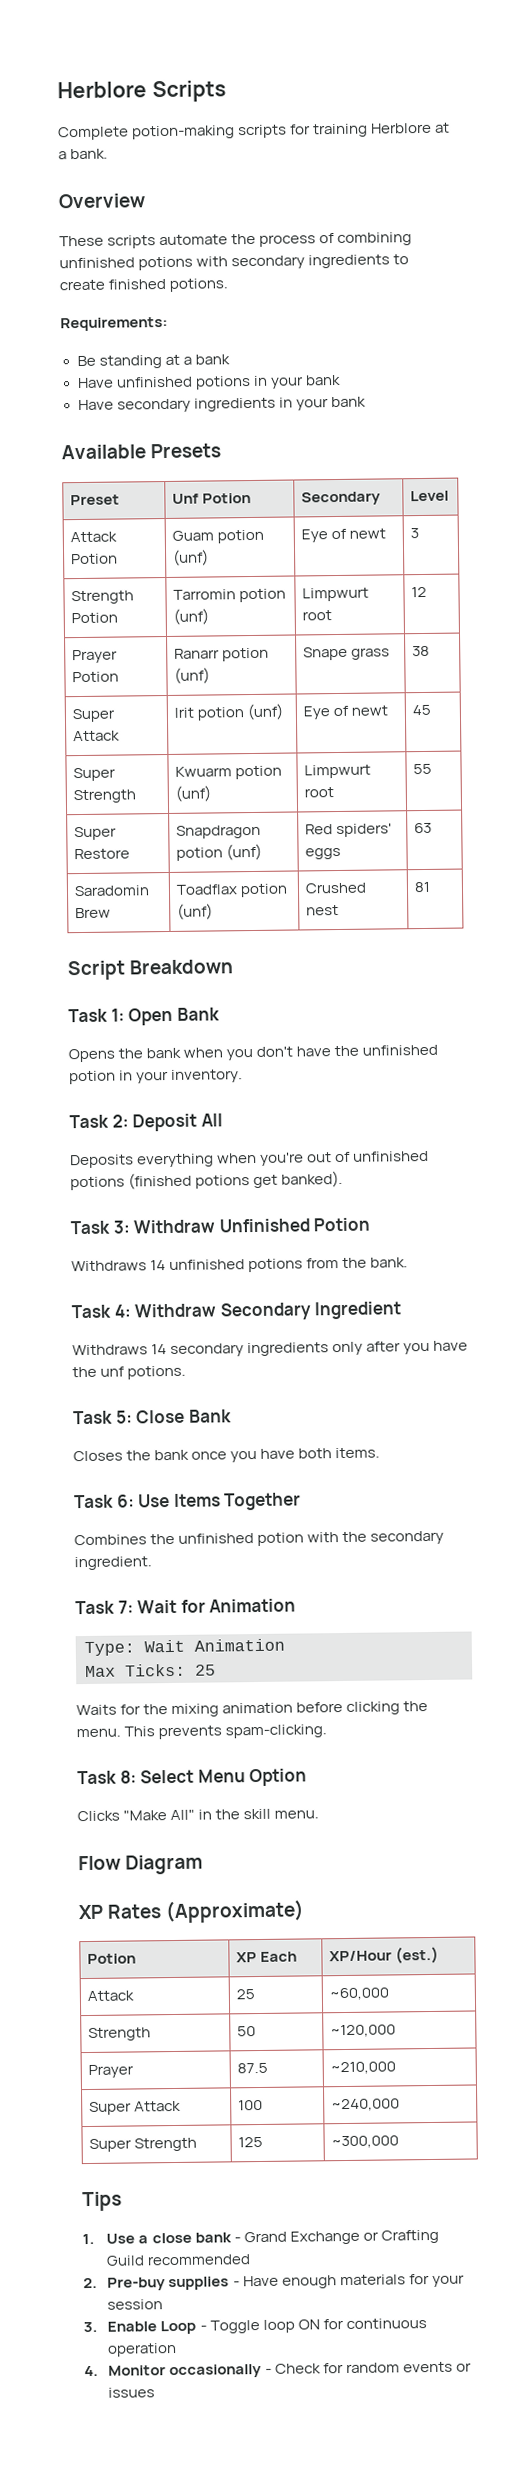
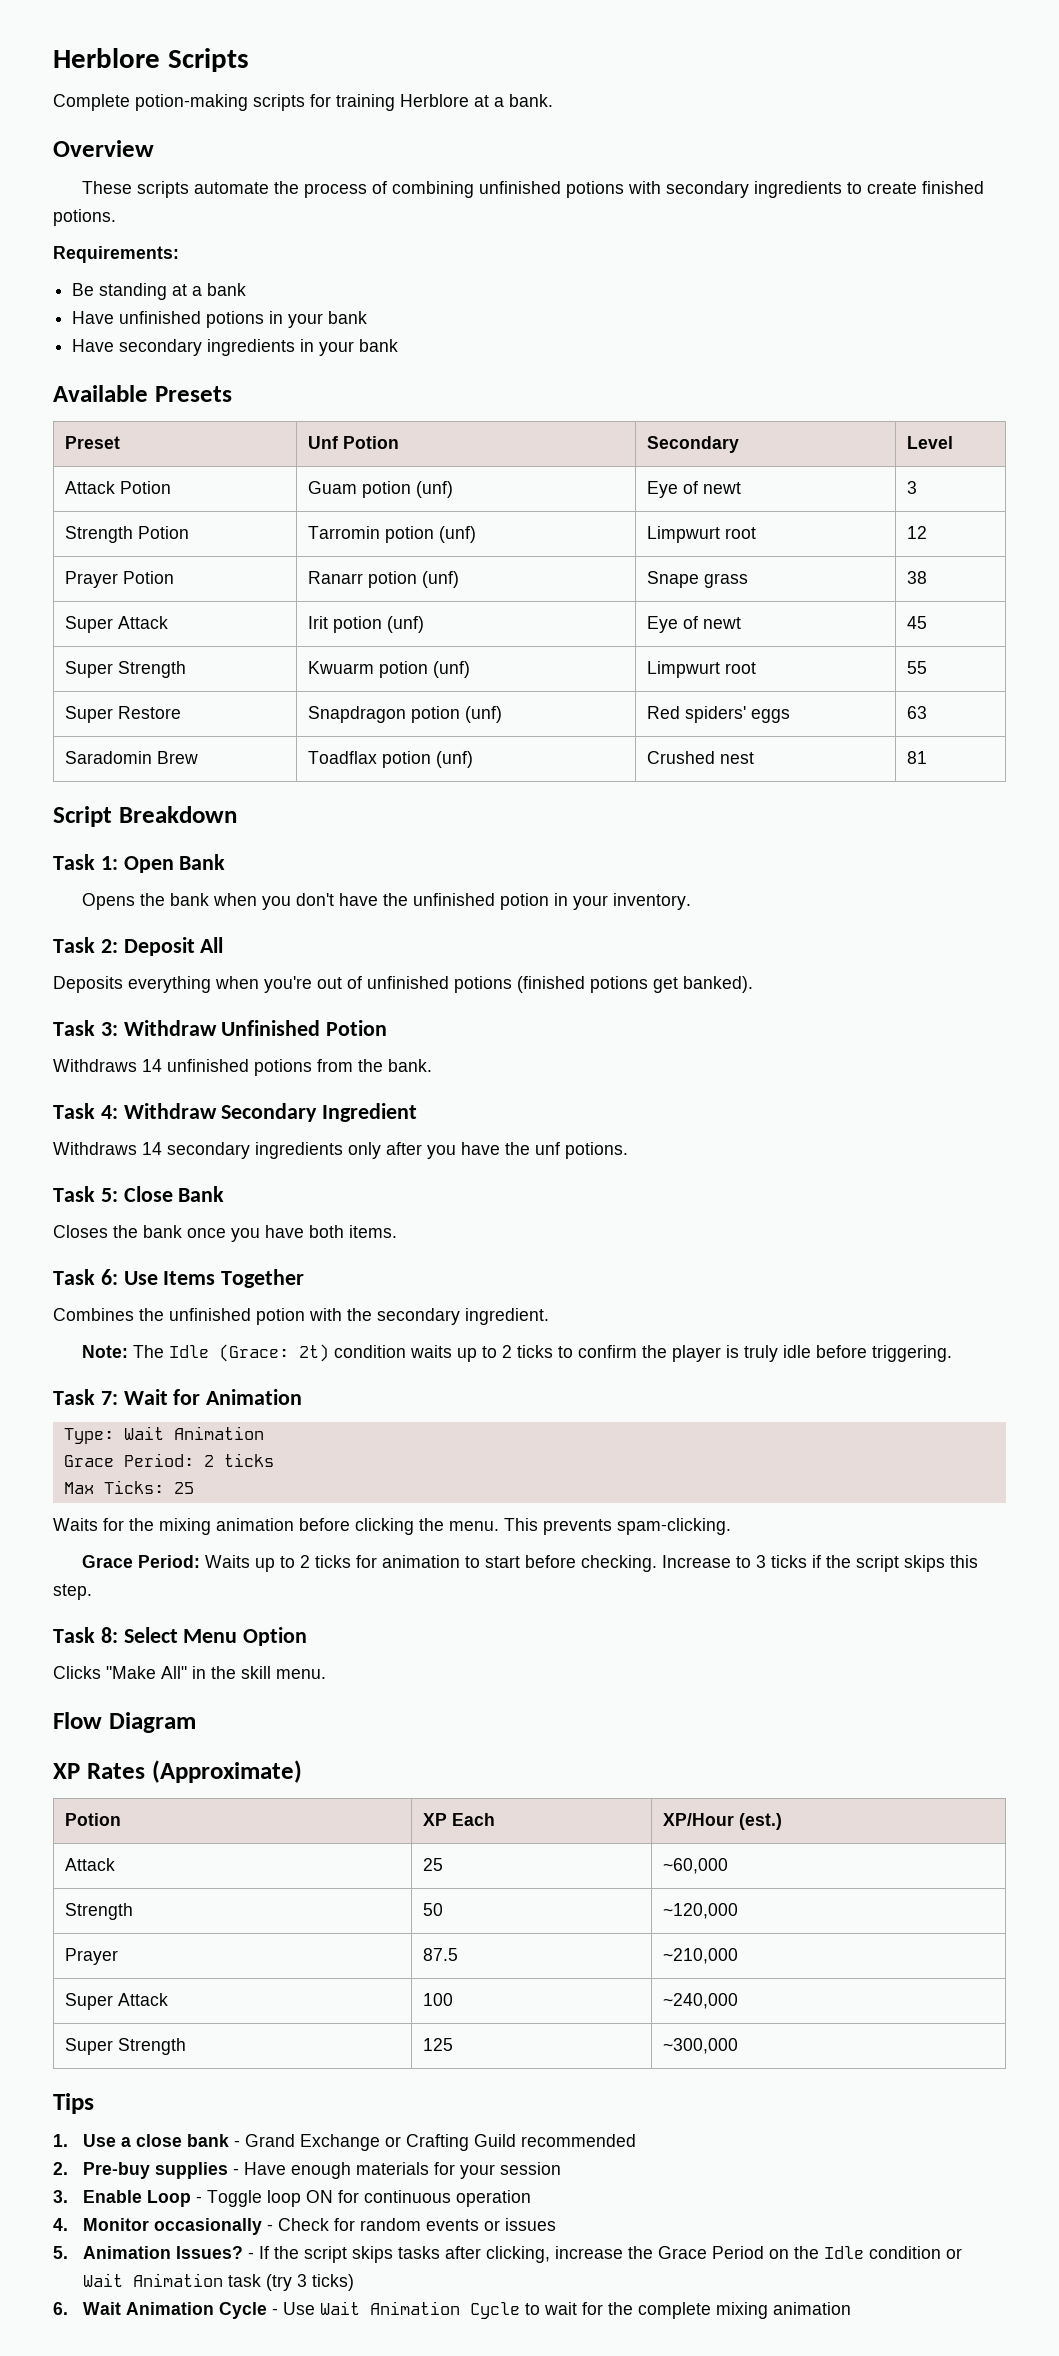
+ Note: The Idle (Grace: 2t) condition waits up to 2 ticks to confirm the player is truly idle before triggering.
+ Grace Period: 2 ticks
+ Grace Period: Waits up to 2 ticks for animation to start before checking. Increase to 3 ticks if the script skips this step.
+ 5. Animation Issues? - If the script skips tasks after clicking, increase the Grace Period on the Idle condition or Wait Animation task (try 3 ticks)
+ 6. Wait Animation Cycle - Use Wait Animation Cycle to wait for the complete mixing animation

